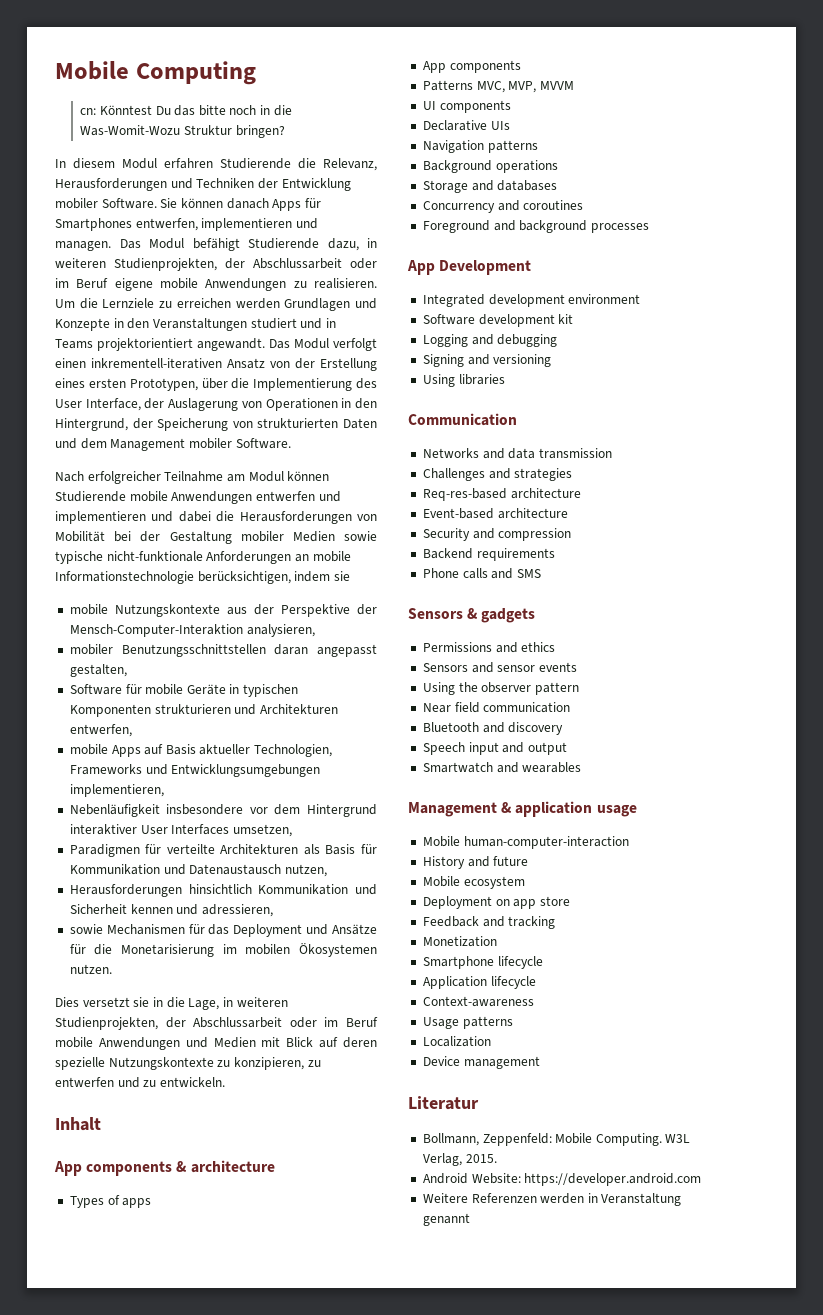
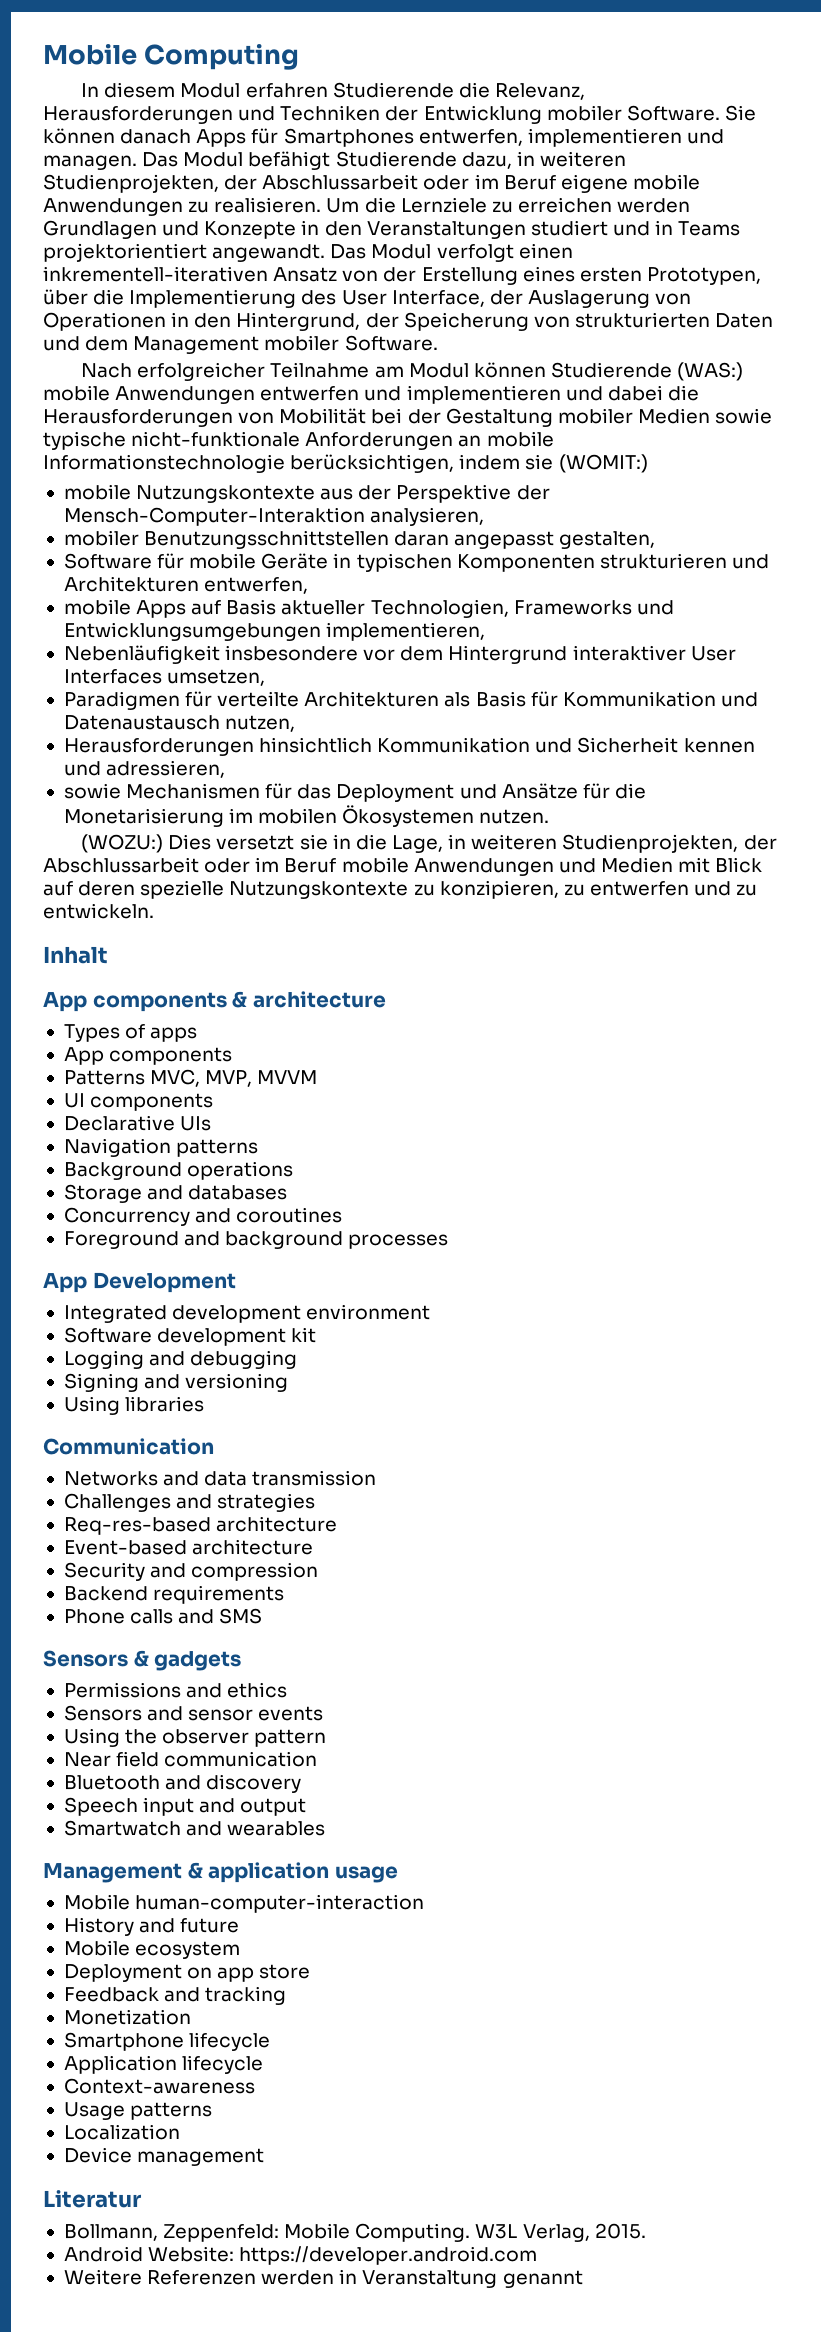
- cn: Könntest Du das bitte noch in die Was-Womit-Wozu Struktur bringen?
- Nach erfolgreicher Teilnahme am Modul können Studierende mobile Anwendungen entwerfen und implementieren und dabei die Herausforderungen von Mobilität bei der Gestaltung mobiler Medien sowie typische nicht-funktionale Anforderungen an mobile Informationstechnologie berücksichtigen, indem sie
+ Nach erfolgreicher Teilnahme am Modul können Studierende (WAS:) mobile Anwendungen entwerfen und implementieren und dabei die Herausforderungen von Mobilität bei der Gestaltung mobiler Medien sowie typische nicht-funktionale Anforderungen an mobile Informationstechnologie berücksichtigen, indem sie (WOMIT:)
- Dies versetzt sie in die Lage, in weiteren Studienprojekten, der Abschlussarbeit oder im Beruf mobile Anwendungen und Medien mit Blick auf deren spezielle Nutzungskontexte zu konzipieren, zu entwerfen und zu entwickeln.
+ (WOZU:) Dies versetzt sie in die Lage, in weiteren Studienprojekten, der Abschlussarbeit oder im Beruf mobile Anwendungen und Medien mit Blick auf deren spezielle Nutzungskontexte zu konzipieren, zu entwerfen und zu entwickeln.

